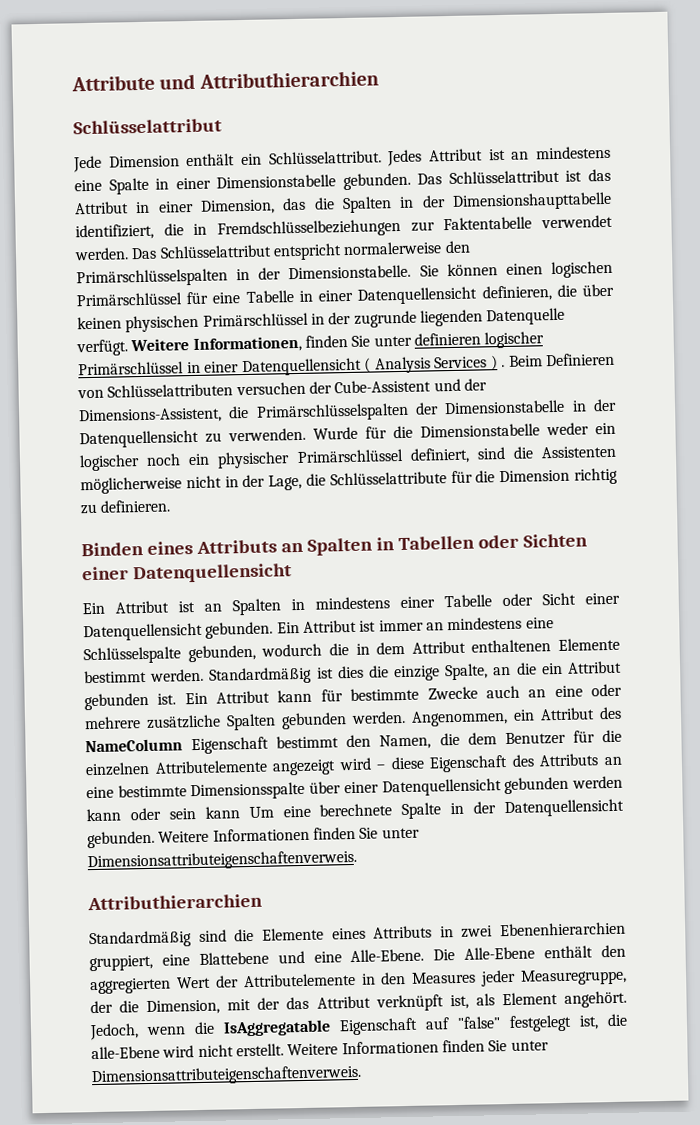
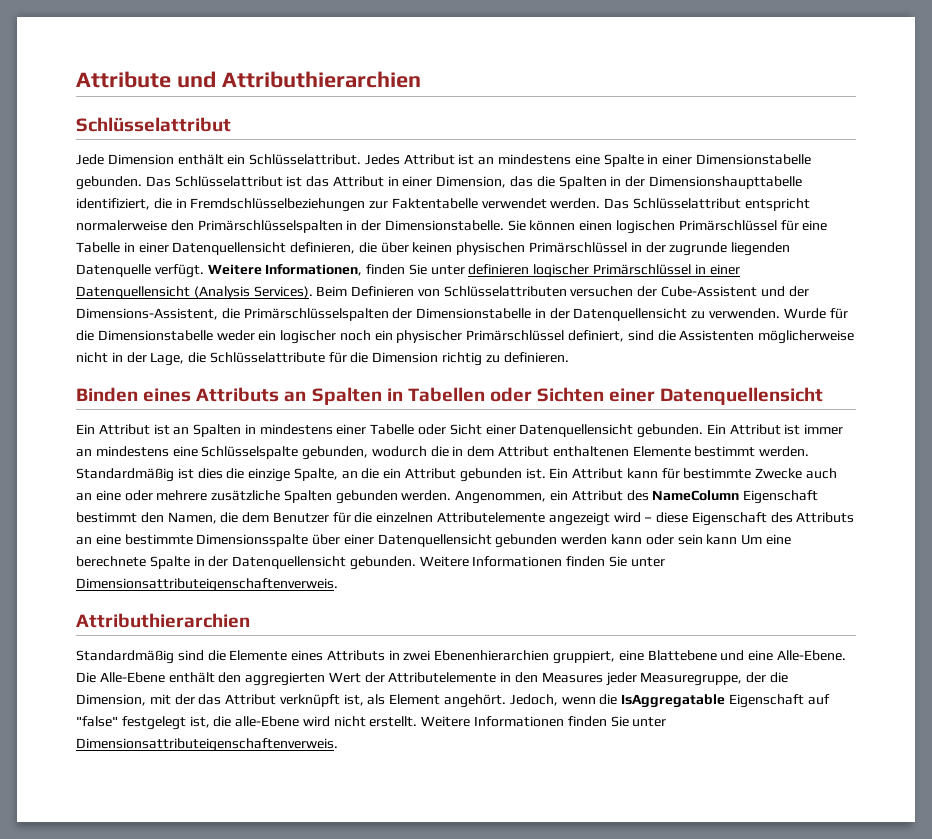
- Weitere Informationen, finden Sie unter definieren logischer Primärschlüssel in einer Datenquellensicht ( Analysis Services ) .
+ Weitere Informationen, finden Sie unter definieren logischer Primärschlüssel in einer Datenquellensicht (Analysis Services).

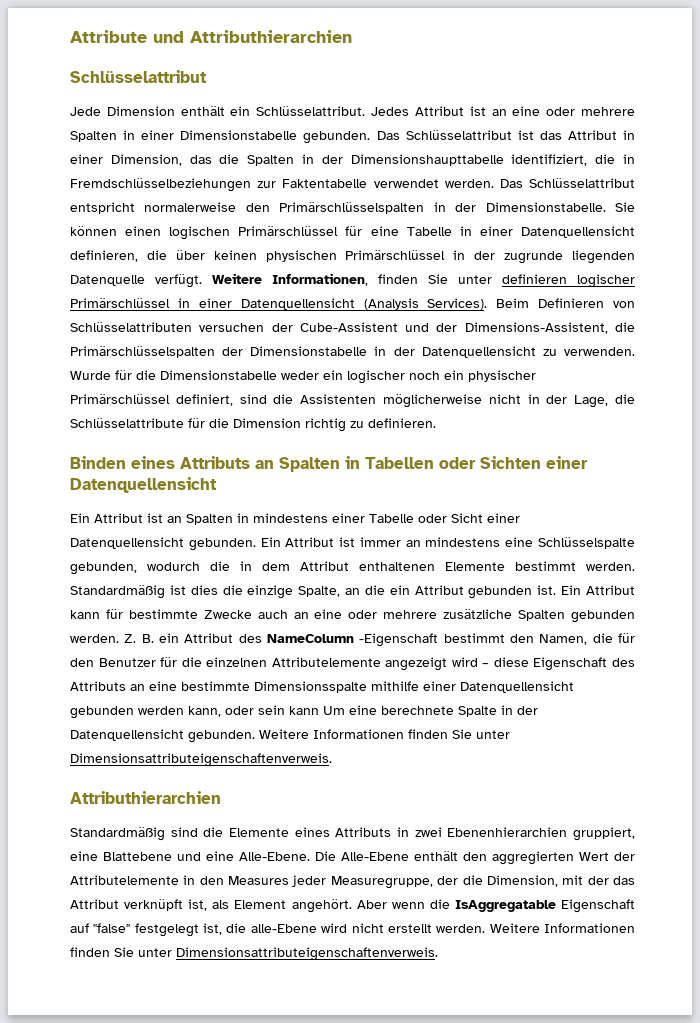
- Jedes Attribut ist an mindestens eine Spalte in einer Dimensionstabelle gebunden.
+ Jedes Attribut ist an eine oder mehrere Spalten in einer Dimensionstabelle gebunden.
- Angenommen, ein Attribut des NameColumn Eigenschaft bestimmt den Namen, die dem Benutzer für die einzelnen Attributelemente angezeigt wird – diese Eigenschaft des Attributs an eine bestimmte Dimensionsspalte über einer Datenquellensicht gebunden werden kann oder sein kann Um eine berechnete Spalte in der Datenquellensicht gebunden.
+ Z. B. ein Attribut des NameColumn -Eigenschaft bestimmt den Namen, die für den Benutzer für die einzelnen Attributelemente angezeigt wird – diese Eigenschaft des Attributs an eine bestimmte Dimensionsspalte mithilfe einer Datenquellensicht gebunden werden kann, oder sein kann Um eine berechnete Spalte in der Datenquellensicht gebunden.
- Jedoch, wenn die IsAggregatable Eigenschaft auf "false" festgelegt ist, die alle-Ebene wird nicht erstellt.
+ Aber wenn die IsAggregatable Eigenschaft auf "false" festgelegt ist, die alle-Ebene wird nicht erstellt werden.

